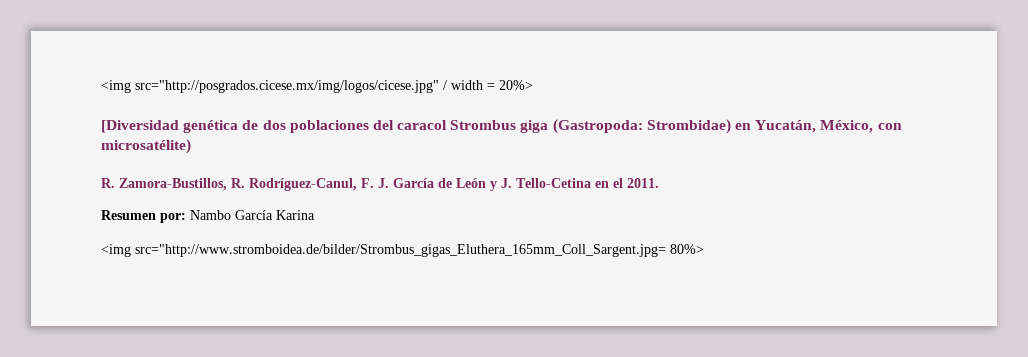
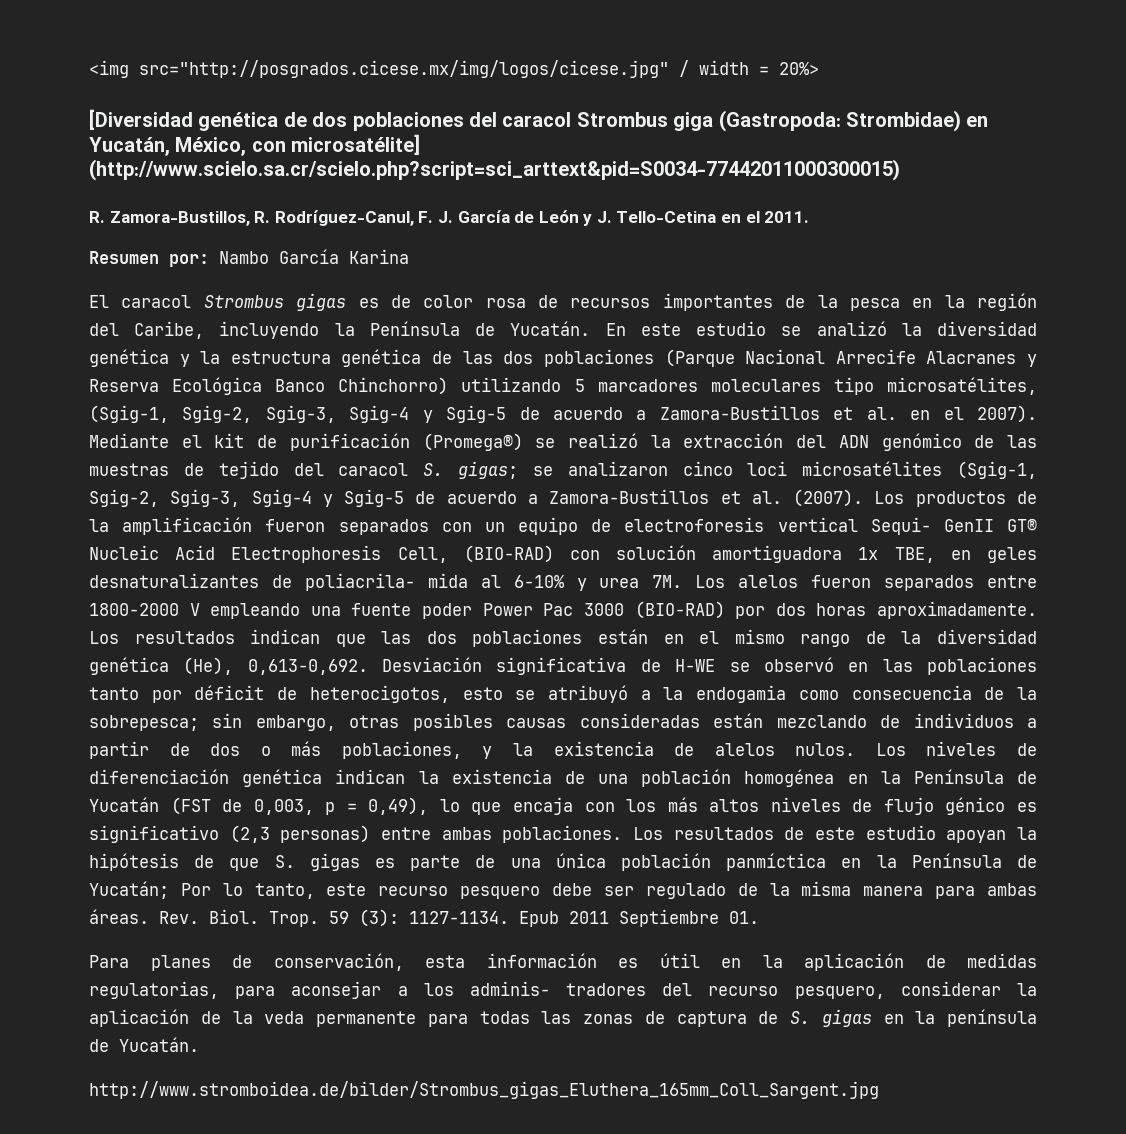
- [Diversidad genética de dos poblaciones del caracol Strombus giga (Gastropoda: Strombidae) en Yucatán, México, con microsatélite)
+ [Diversidad genética de dos poblaciones del caracol Strombus giga (Gastropoda: Strombidae) en Yucatán, México, con microsatélite] (http://www.scielo.sa.cr/scielo.php?script=sci_arttext&pid=S0034-77442011000300015)
- <img src="http://www.stromboidea.de/bilder/Strombus_gigas_Eluthera_165mm_Coll_Sargent.jpg= 80%>
+ El caracol Strombus gigas es de color rosa de recursos importantes de la pesca en la región del Caribe, incluyendo la Península de Yucatán. En este estudio se analizó la diversidad genética y la estructura genética de las dos poblaciones (Parque Nacional Arrecife Alacranes y Reserva Ecológica Banco Chinchorro) utilizando 5 marcadores moleculares tipo microsatélites, (Sgig-1, Sgig-2, Sgig-3, Sgig-4 y Sgig-5 de acuerdo a Zamora-Bustillos et al. en el 2007). Mediante el kit de purificación (Promega®) se realizó la extracción del ADN genómico de las muestras de tejido del caracol S. gigas; se analizaron cinco loci microsatélites (Sgig-1, Sgig-2, Sgig-3, Sgig-4 y Sgig-5 de acuerdo a Zamora-Bustillos et al. (2007). Los productos de la amplificación fueron separados con un equipo de electroforesis vertical Sequi- GenII GT® Nucleic Acid Electrophoresis Cell, (BIO-RAD) con solución amortiguadora 1x TBE, en geles desnaturalizantes de poliacrila- mida al 6-10% y urea 7M. Los alelos fueron separados entre 1800-2000 V empleando una fuente poder Power Pac 3000 (BIO-RAD) por dos horas aproximadamente. Los resultados indican que las dos poblaciones están en el mismo rango de la diversidad genética (He), 0,613-0,692. Desviación significativa de H-WE se observó en las poblaciones tanto por déficit de heterocigotos, esto se atribuyó a la endogamia como consecuencia de la sobrepesca; sin embargo, otras posibles causas consideradas están mezclando de individuos a partir de dos o más poblaciones, y la existencia de alelos nulos. Los niveles de diferenciación genética indican la existencia de una población homogénea en la Península de Yucatán (FST de 0,003, p = 0,49), lo que encaja con los más altos niveles de flujo génico es significativo (2,3 personas) entre ambas poblaciones. Los resultados de este estudio apoyan la hipótesis de que S. gigas es parte de una única población panmíctica en la Península de Yucatán; Por lo tanto, este recurso pesquero debe ser regulado de la misma manera para ambas áreas. Rev. Biol. Trop. 59 (3): 1127-1134. Epub 2011 Septiembre 01.
+ Para planes de conservación, esta información es útil en la aplicación de medidas regulatorias, para aconsejar a los adminis- tradores del recurso pesquero, considerar la aplicación de la veda permanente para todas las zonas de captura de S. gigas en la península de Yucatán.
+ http://www.stromboidea.de/bilder/Strombus_gigas_Eluthera_165mm_Coll_Sargent.jpg

